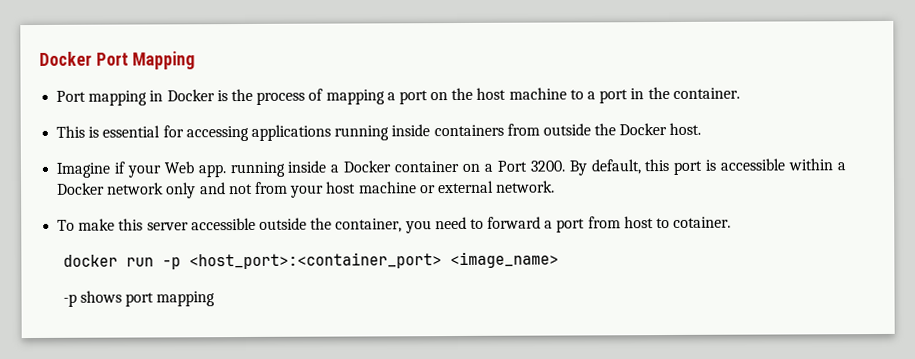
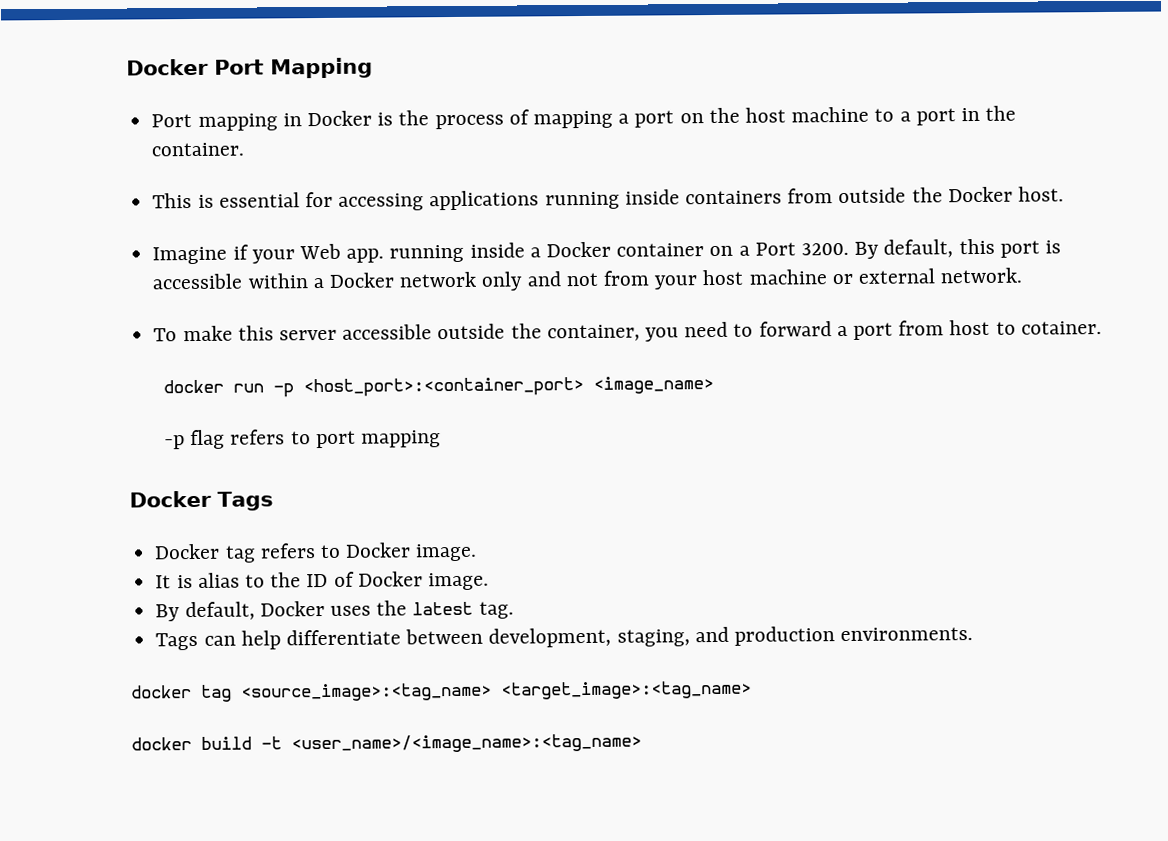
- -p shows port mapping
+ -p flag refers to port mapping
+ Docker Tags
+ Docker tag refers to Docker image.
+ It is alias to the ID of Docker image.
+ By default, Docker uses the latest tag.
+ Tags can help differentiate between development, staging, and production environments.
+ docker tag <source_image>:<tag_name> <target_image>:<tag_name>
+ docker build -t <user_name>/<image_name>:<tag_name>

